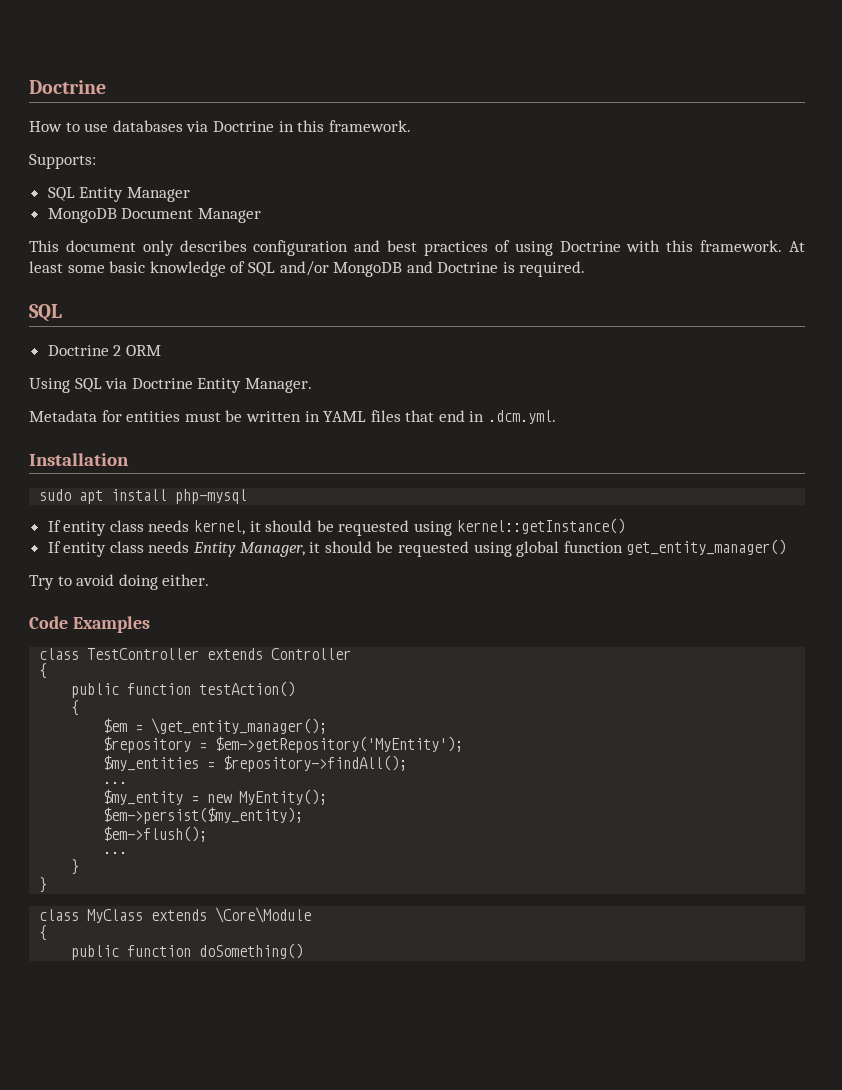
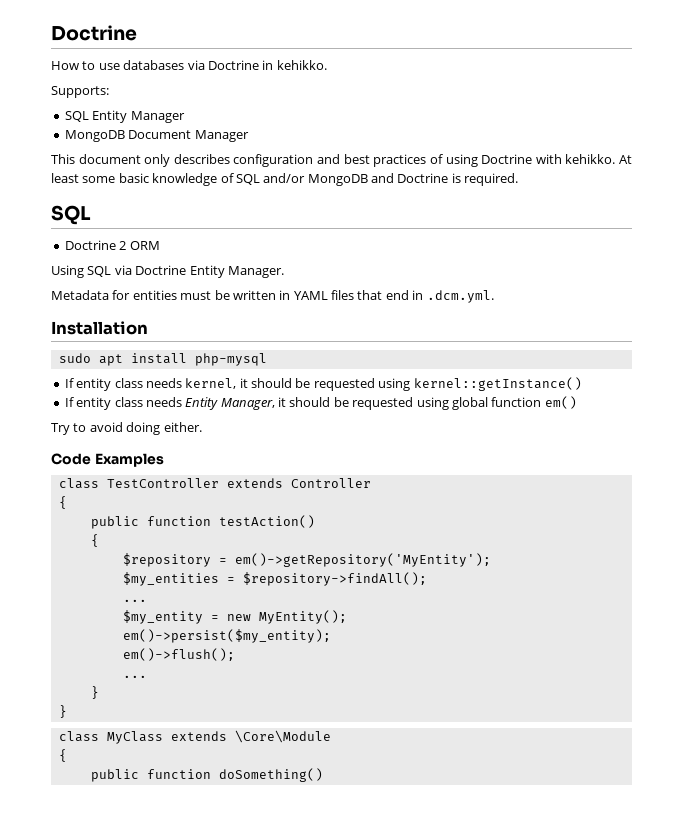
- How to use databases via Doctrine in this framework.
+ How to use databases via Doctrine in kehikko.
- This document only describes configuration and best practices of using Doctrine with this framework.
+ This document only describes configuration and best practices of using Doctrine with kehikko.
- If entity class needs Entity Manager, it should be requested using global function get_entity_manager()
+ If entity class needs Entity Manager, it should be requested using global function em()
- $em = \get_entity_manager();
- $repository = $em->getRepository('MyEntity');
+ $repository = em()->getRepository('MyEntity');
- $em->persist($my_entity);
- $em->flush();
+ em()->persist($my_entity);
+ em()->flush();

